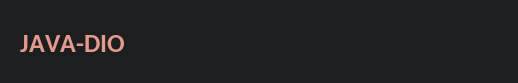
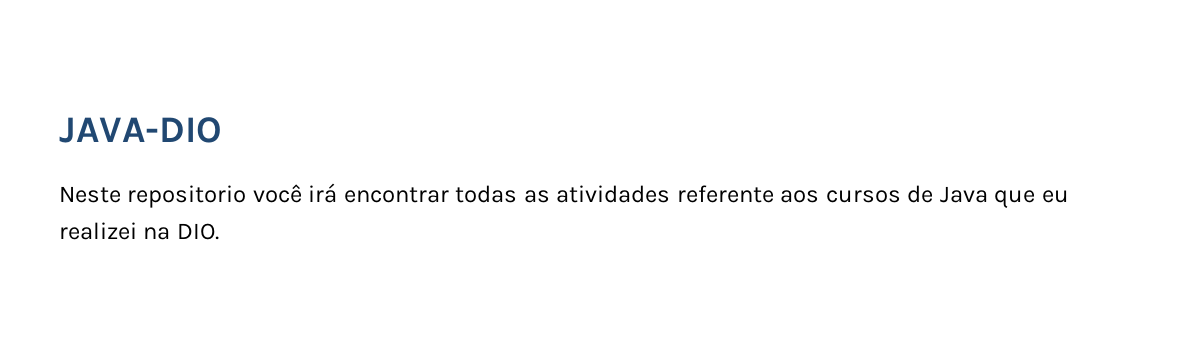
+ Neste repositorio você irá encontrar todas as atividades referente aos cursos de Java que eu realizei na DIO.

